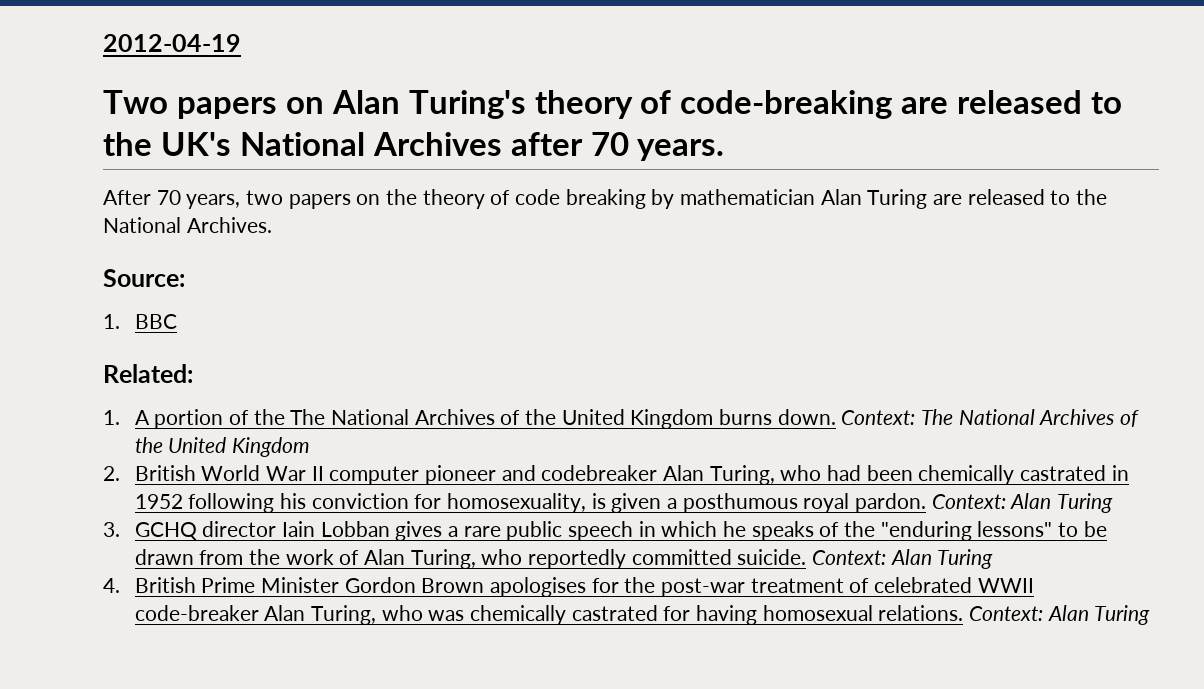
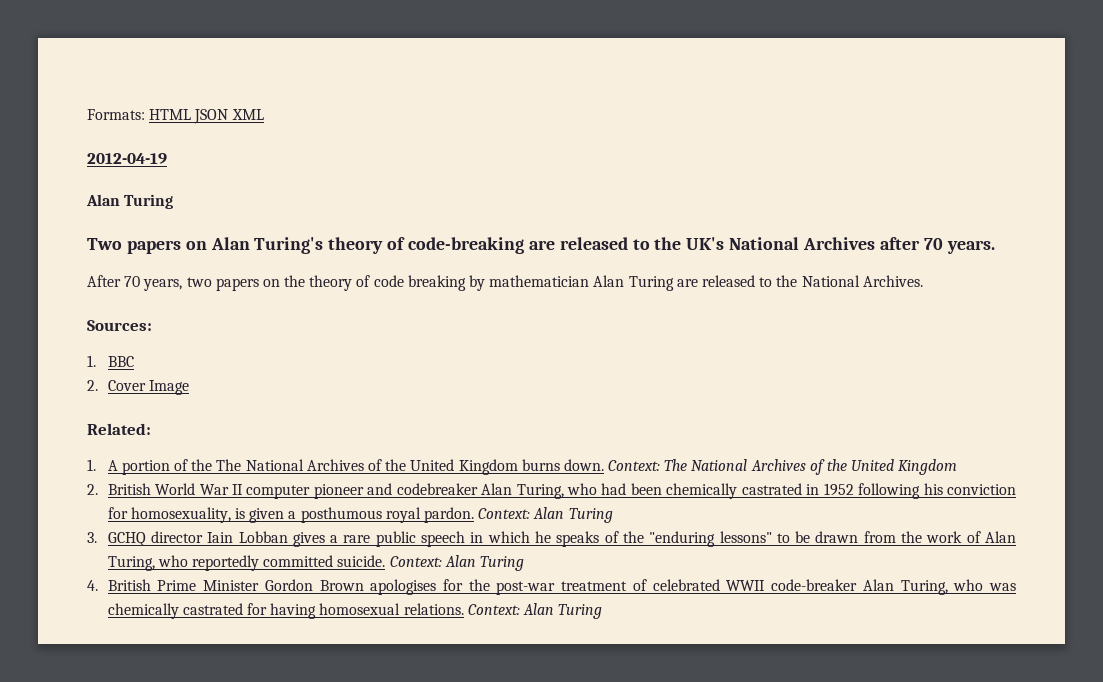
+ Formats: HTML JSON XML
  2012-04-19
+ Alan Turing
- Source:
+ Sources:
+ 2. Cover Image

